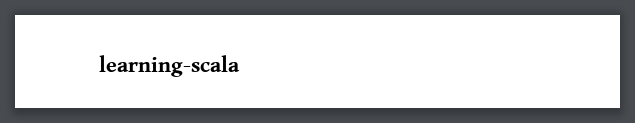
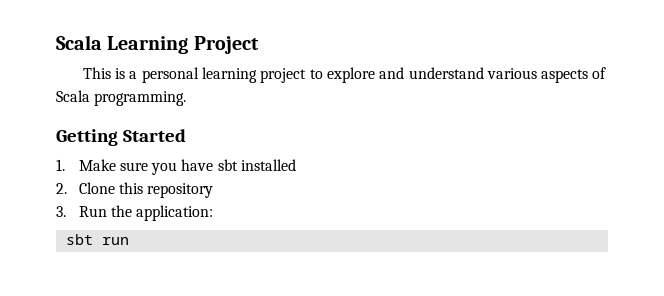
- learning-scala
+ Scala Learning Project
+ This is a personal learning project to explore and understand various aspects of Scala programming.
+ Getting Started
+ 1. Make sure you have sbt installed
+ 2. Clone this repository
+ 3. Run the application:
+ sbt run

